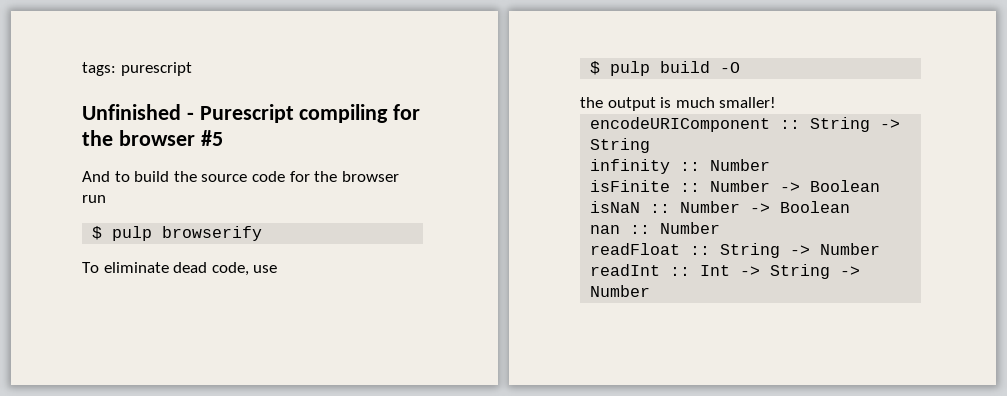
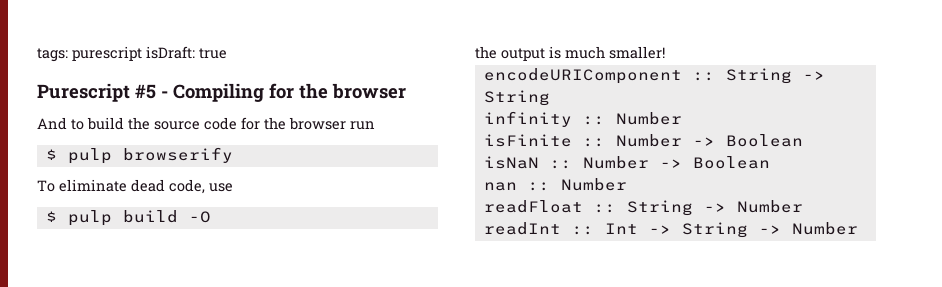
- tags: purescript
- Unfinished - Purescript compiling for the browser #5
+ tags: purescript isDraft: true
+ Purescript #5 - Compiling for the browser

